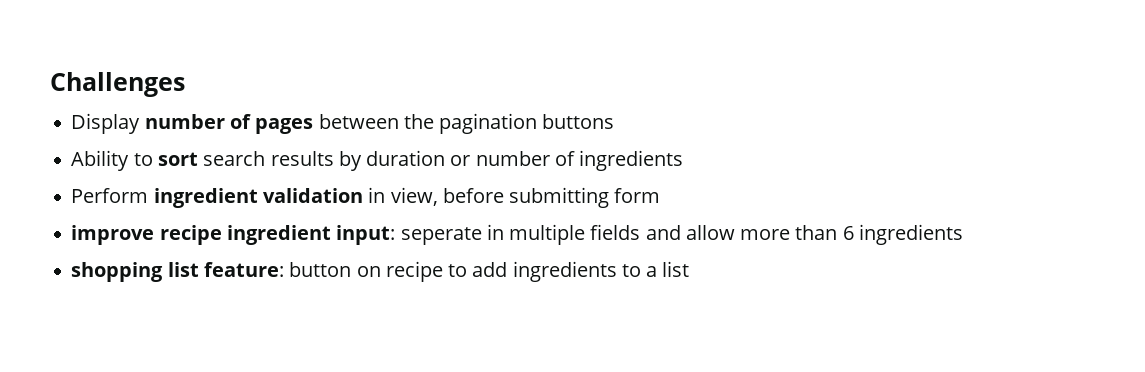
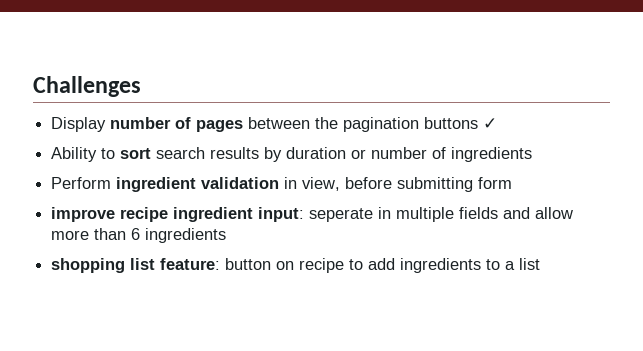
- Display number of pages between the pagination buttons
+ Display number of pages between the pagination buttons ✓

